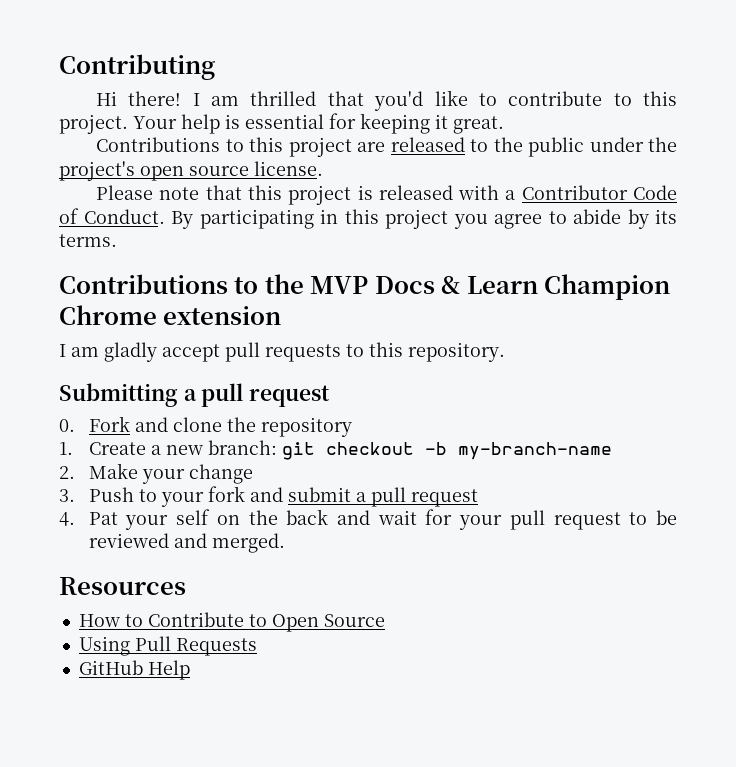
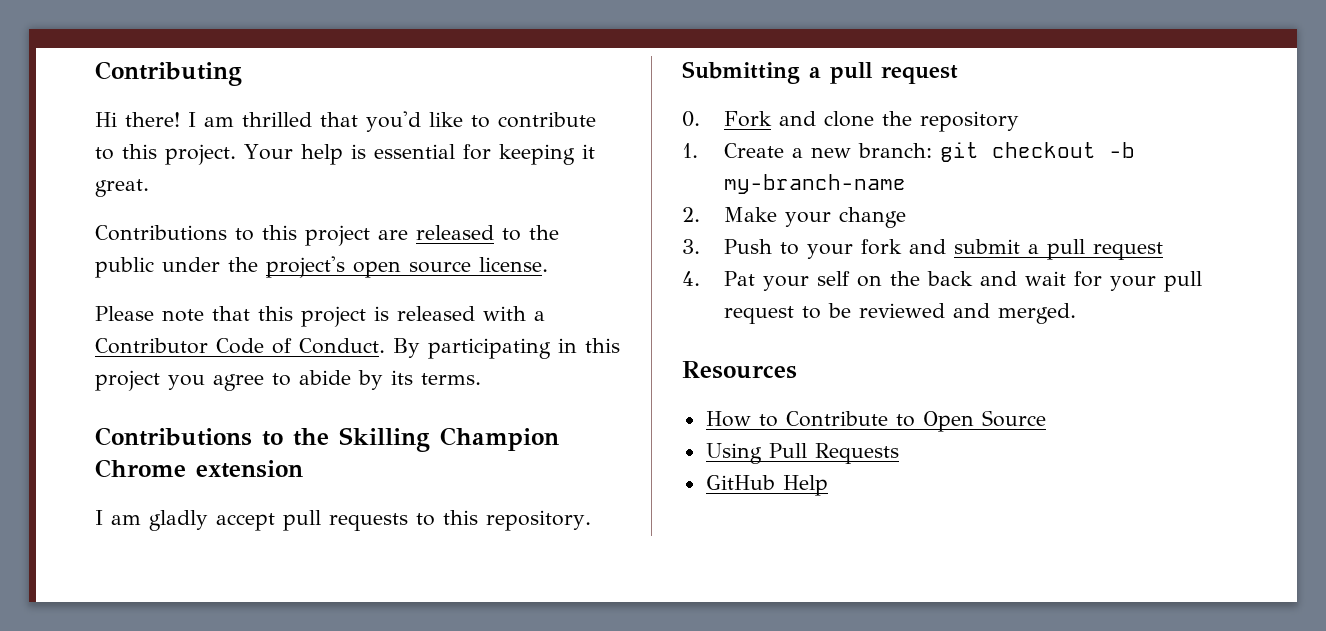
- Contributions to the MVP Docs & Learn Champion Chrome extension
+ Contributions to the Skilling Champion Chrome extension

